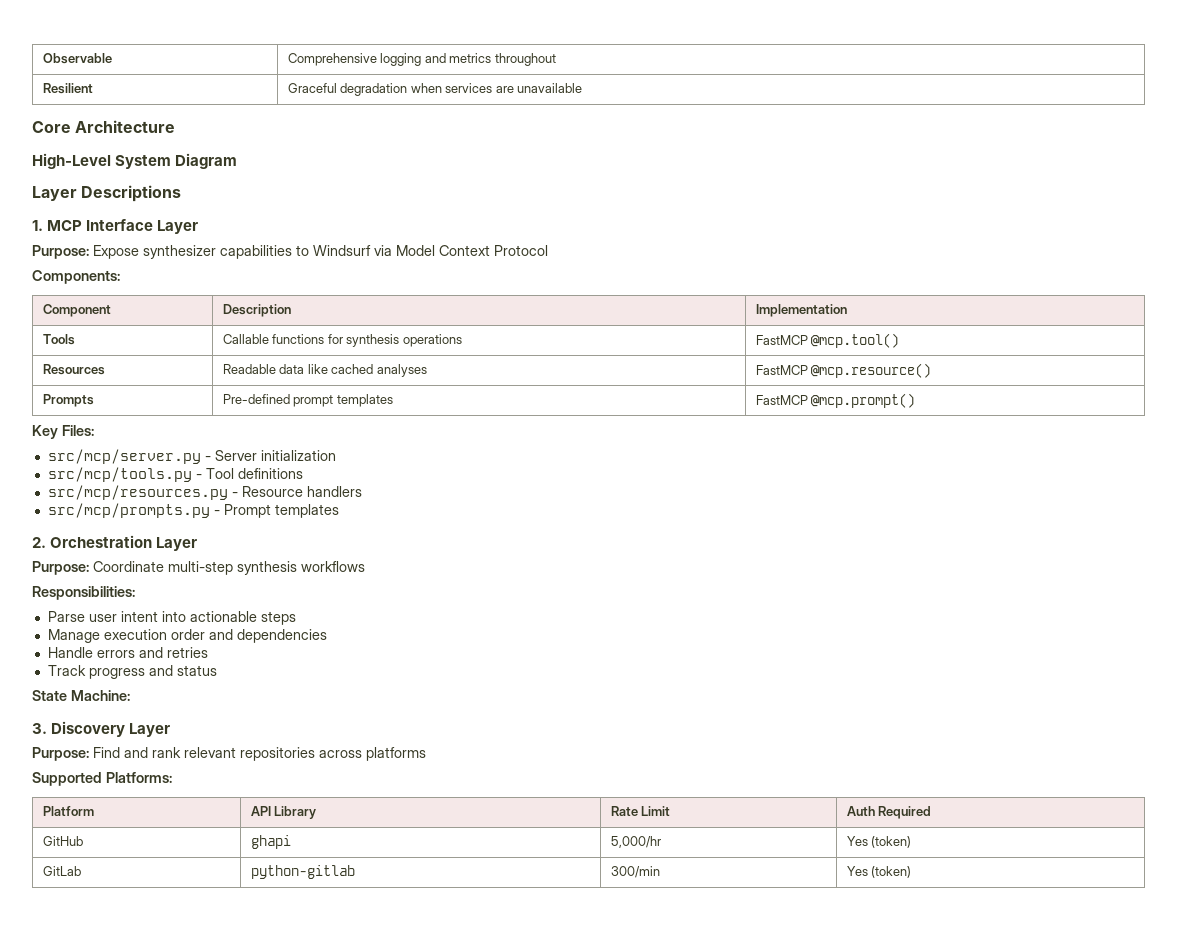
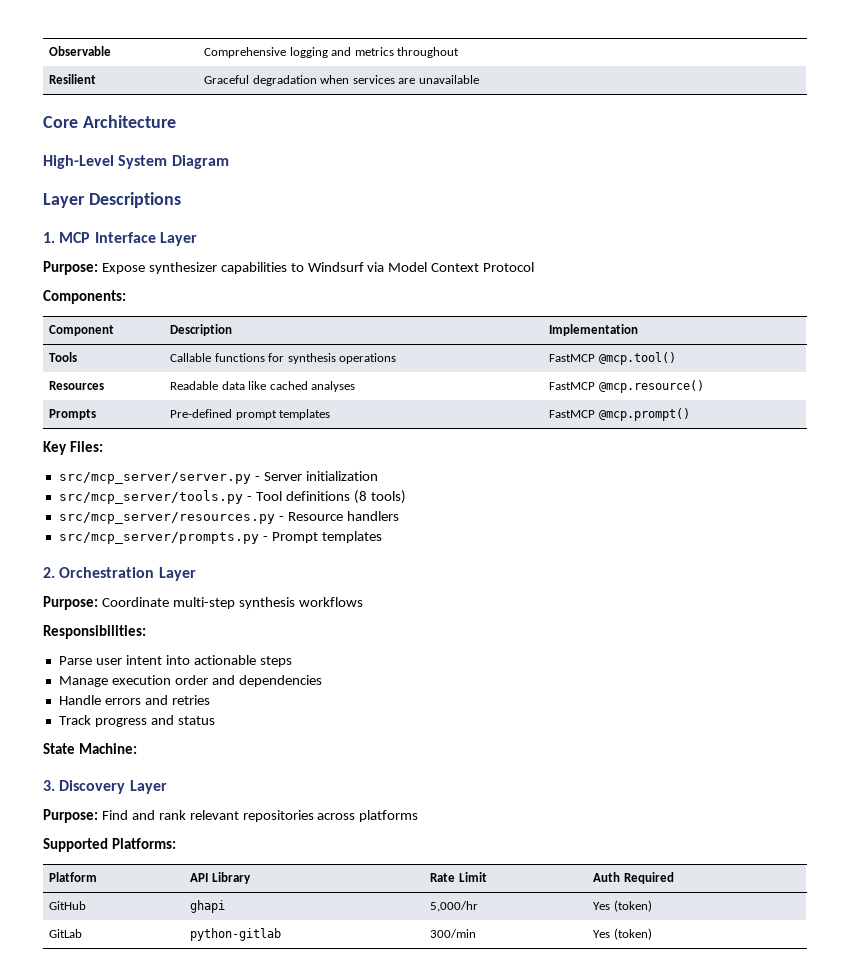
- src/mcp/server.py - Server initialization
+ src/mcp_server/server.py - Server initialization
- src/mcp/tools.py - Tool definitions
- src/mcp/resources.py - Resource handlers
+ src/mcp_server/tools.py - Tool definitions (8 tools)
+ src/mcp_server/resources.py - Resource handlers
- src/mcp/prompts.py - Prompt templates
+ src/mcp_server/prompts.py - Prompt templates

